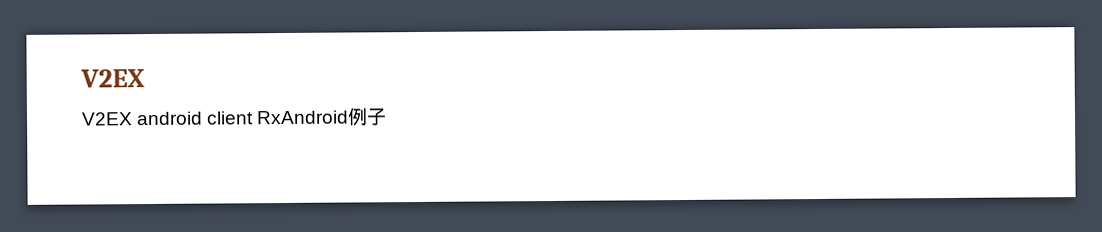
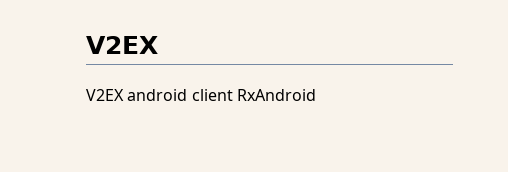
- V2EX android client RxAndroid例子
+ V2EX android client RxAndroid

